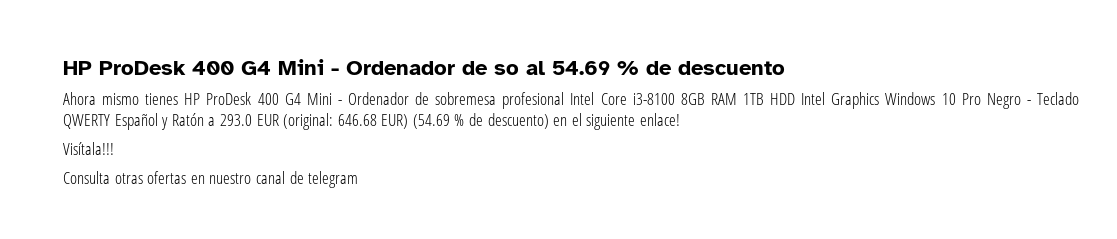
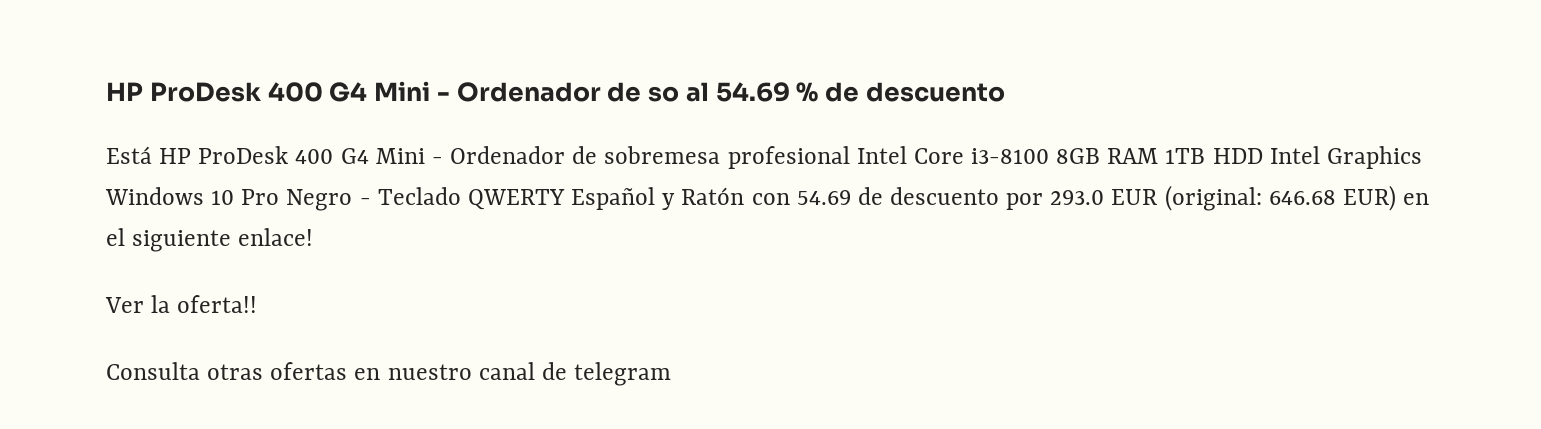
- Ahora mismo tienes HP ProDesk 400 G4 Mini - Ordenador de sobremesa profesional Intel Core i3-8100 8GB RAM 1TB HDD Intel Graphics Windows 10 Pro Negro - Teclado QWERTY Español y Ratón a 293.0 EUR (original: 646.68 EUR) (54.69 % de descuento) en el siguiente enlace!
+ Está HP ProDesk 400 G4 Mini - Ordenador de sobremesa profesional Intel Core i3-8100 8GB RAM 1TB HDD Intel Graphics Windows 10 Pro Negro - Teclado QWERTY Español y Ratón con 54.69 de descuento por 293.0 EUR (original: 646.68 EUR) en el siguiente enlace!
- Visítala!!!
+ Ver la oferta!!

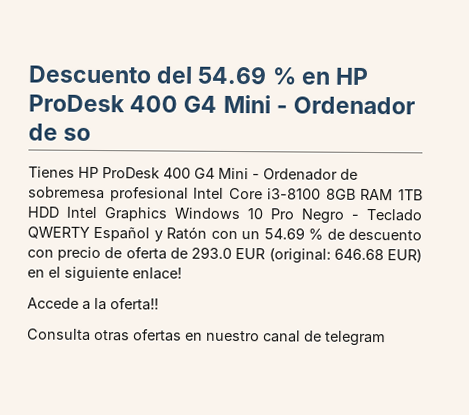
- HP ProDesk 400 G4 Mini - Ordenador de so al 54.69 % de descuento
- Está HP ProDesk 400 G4 Mini - Ordenador de sobremesa profesional Intel Core i3-8100 8GB RAM 1TB HDD Intel Graphics Windows 10 Pro Negro - Teclado QWERTY Español y Ratón con 54.69 de descuento por 293.0 EUR (original: 646.68 EUR) en el siguiente enlace!
+ Descuento del 54.69 % en HP ProDesk 400 G4 Mini - Ordenador de so
+ Tienes HP ProDesk 400 G4 Mini - Ordenador de sobremesa profesional Intel Core i3-8100 8GB RAM 1TB HDD Intel Graphics Windows 10 Pro Negro - Teclado QWERTY Español y Ratón con un 54.69 % de descuento con precio de oferta de 293.0 EUR (original: 646.68 EUR) en el siguiente enlace!
- Ver la oferta!!
+ Accede a la oferta!!

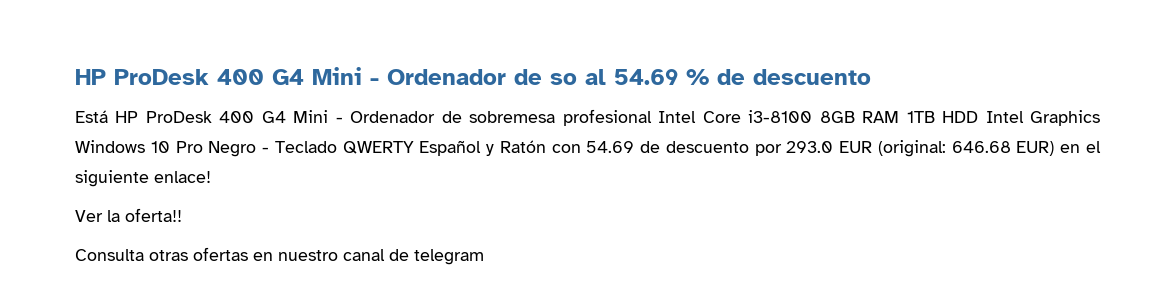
- Descuento del 54.69 % en HP ProDesk 400 G4 Mini - Ordenador de so
- Tienes HP ProDesk 400 G4 Mini - Ordenador de sobremesa profesional Intel Core i3-8100 8GB RAM 1TB HDD Intel Graphics Windows 10 Pro Negro - Teclado QWERTY Español y Ratón con un 54.69 % de descuento con precio de oferta de 293.0 EUR (original: 646.68 EUR) en el siguiente enlace!
+ HP ProDesk 400 G4 Mini - Ordenador de so al 54.69 % de descuento
+ Está HP ProDesk 400 G4 Mini - Ordenador de sobremesa profesional Intel Core i3-8100 8GB RAM 1TB HDD Intel Graphics Windows 10 Pro Negro - Teclado QWERTY Español y Ratón con 54.69 de descuento por 293.0 EUR (original: 646.68 EUR) en el siguiente enlace!
- Accede a la oferta!!
+ Ver la oferta!!

